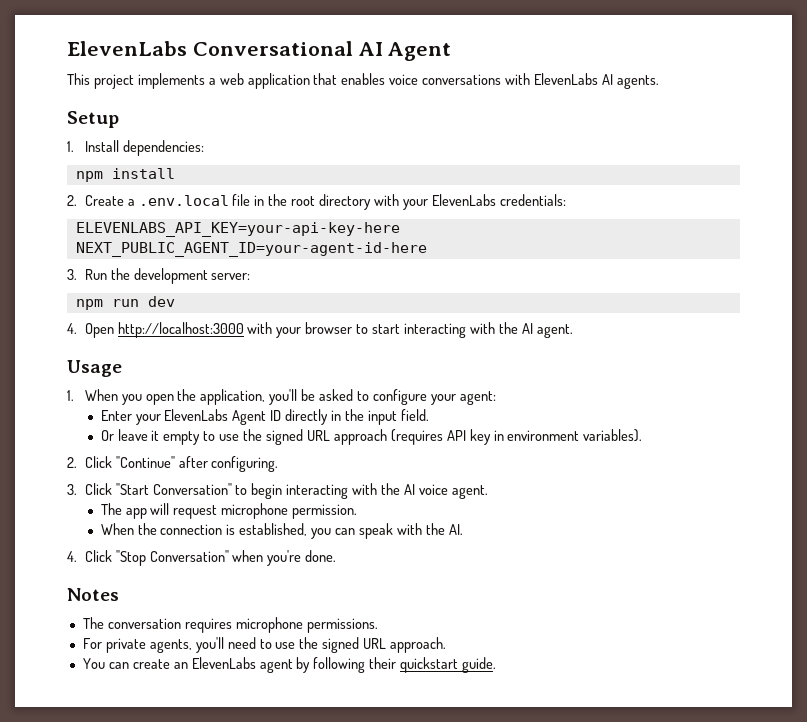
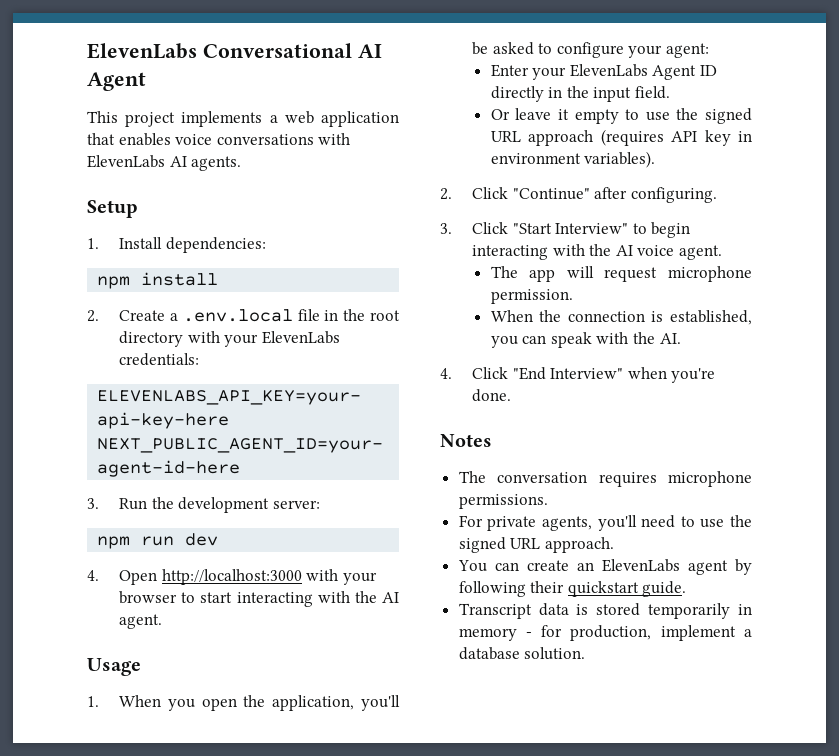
- 3. Click "Start Conversation" to begin interacting with the AI voice agent.
+ 3. Click "Start Interview" to begin interacting with the AI voice agent.
- 4. Click "Stop Conversation" when you're done.
+ 4. Click "End Interview" when you're done.
+ Transcript data is stored temporarily in memory - for production, implement a database solution.

